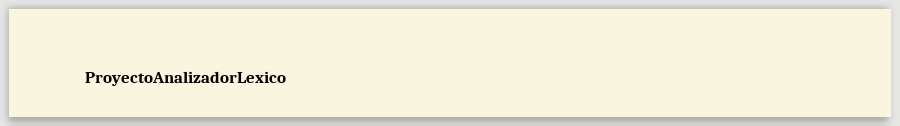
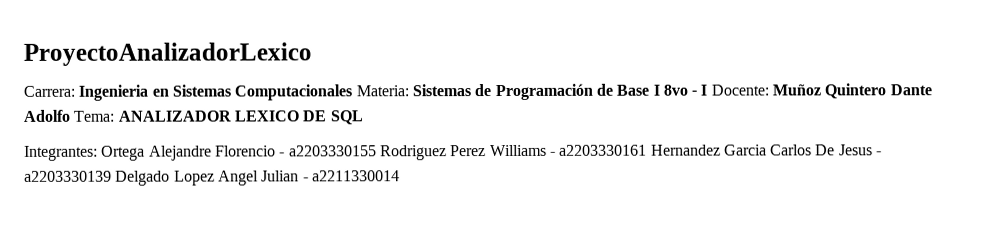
+ Carrera: Ingenieria en Sistemas Computacionales Materia: Sistemas de Programación de Base I 8vo - I Docente: Muñoz Quintero Dante Adolfo Tema: ANALIZADOR LEXICO DE SQL
+ Integrantes: Ortega Alejandre Florencio - a2203330155 Rodriguez Perez Williams - a2203330161 Hernandez Garcia Carlos De Jesus - a2203330139 Delgado Lopez Angel Julian - a2211330014

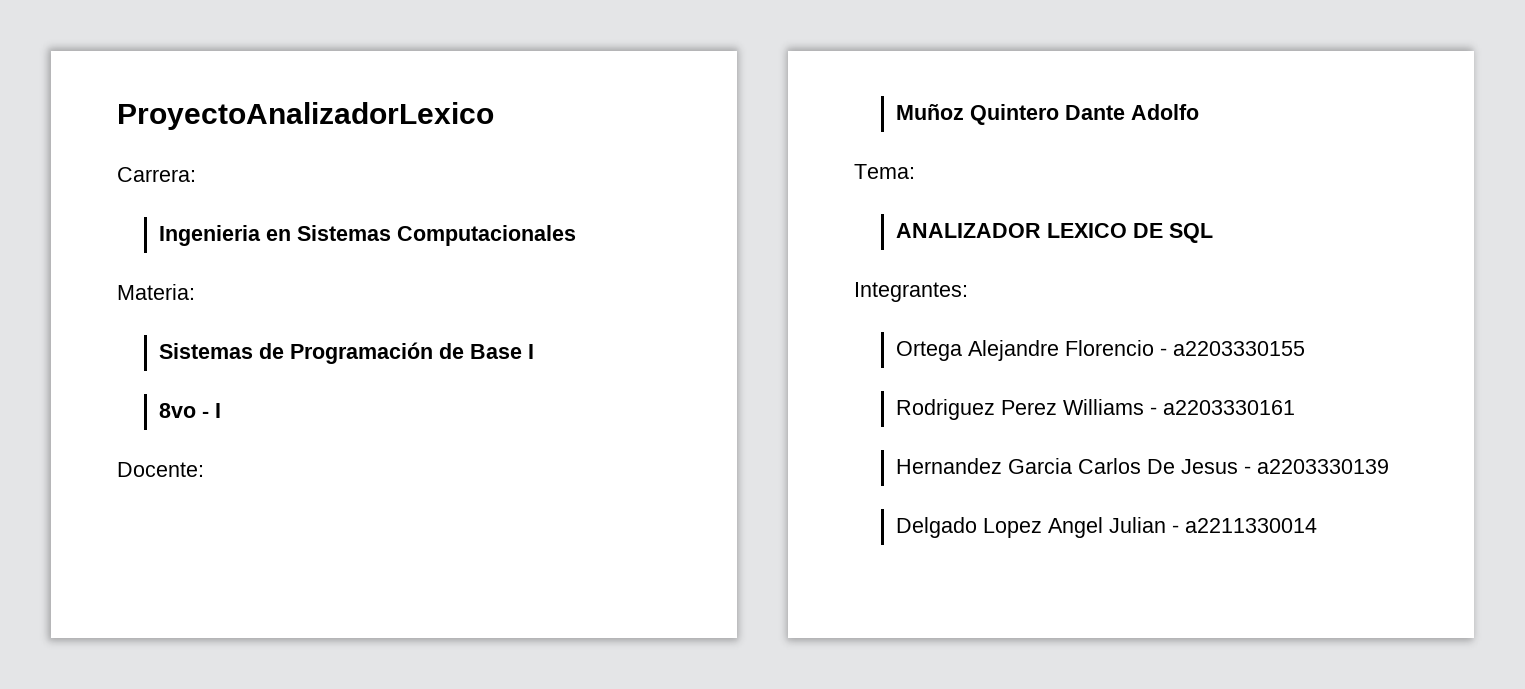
- Carrera: Ingenieria en Sistemas Computacionales Materia: Sistemas de Programación de Base I 8vo - I Docente: Muñoz Quintero Dante Adolfo Tema: ANALIZADOR LEXICO DE SQL
+ Carrera:
+ Ingenieria en Sistemas Computacionales
+ Materia:
+ Sistemas de Programación de Base I
+ 8vo - I
+ Docente:
+ Muñoz Quintero Dante Adolfo
+ Tema:
+ ANALIZADOR LEXICO DE SQL
- Integrantes: Ortega Alejandre Florencio - a2203330155 Rodriguez Perez Williams - a2203330161 Hernandez Garcia Carlos De Jesus - a2203330139 Delgado Lopez Angel Julian - a2211330014
+ Integrantes:
+ Ortega Alejandre Florencio - a2203330155
+ Rodriguez Perez Williams - a2203330161
+ Hernandez Garcia Carlos De Jesus - a2203330139
+ Delgado Lopez Angel Julian - a2211330014

